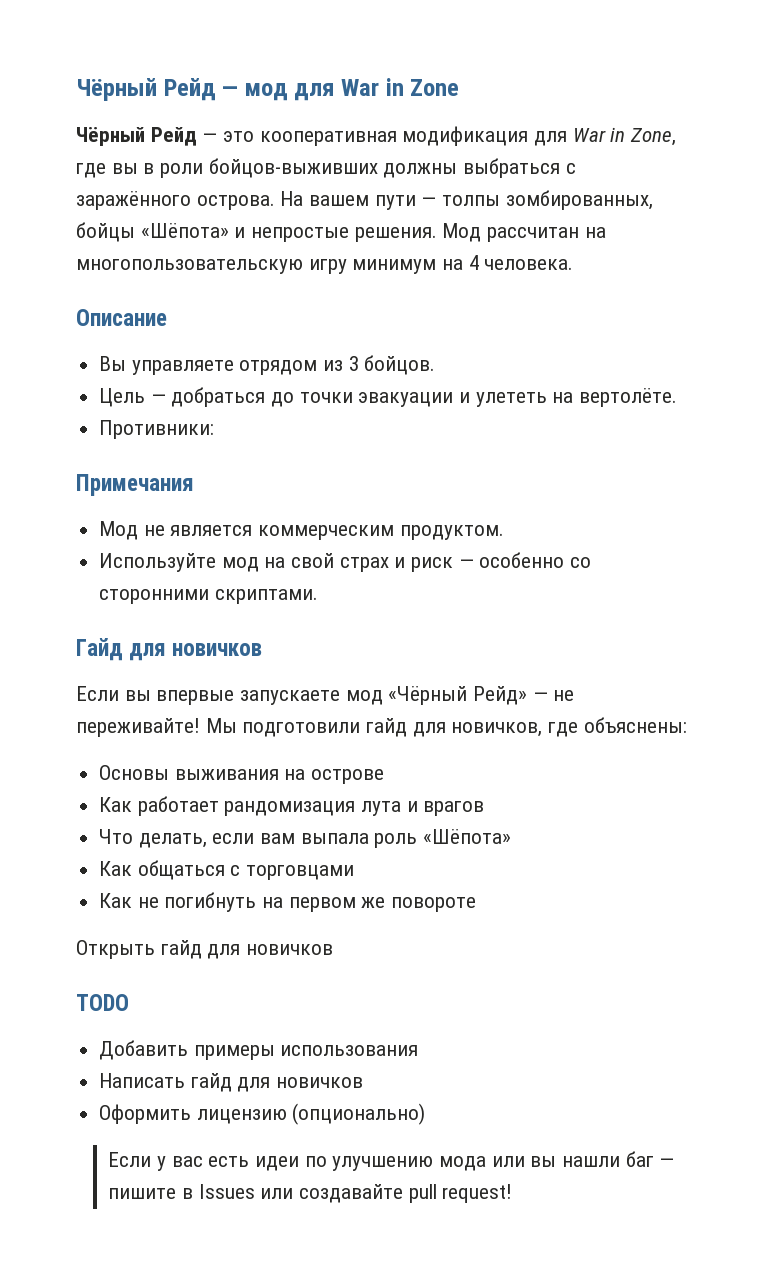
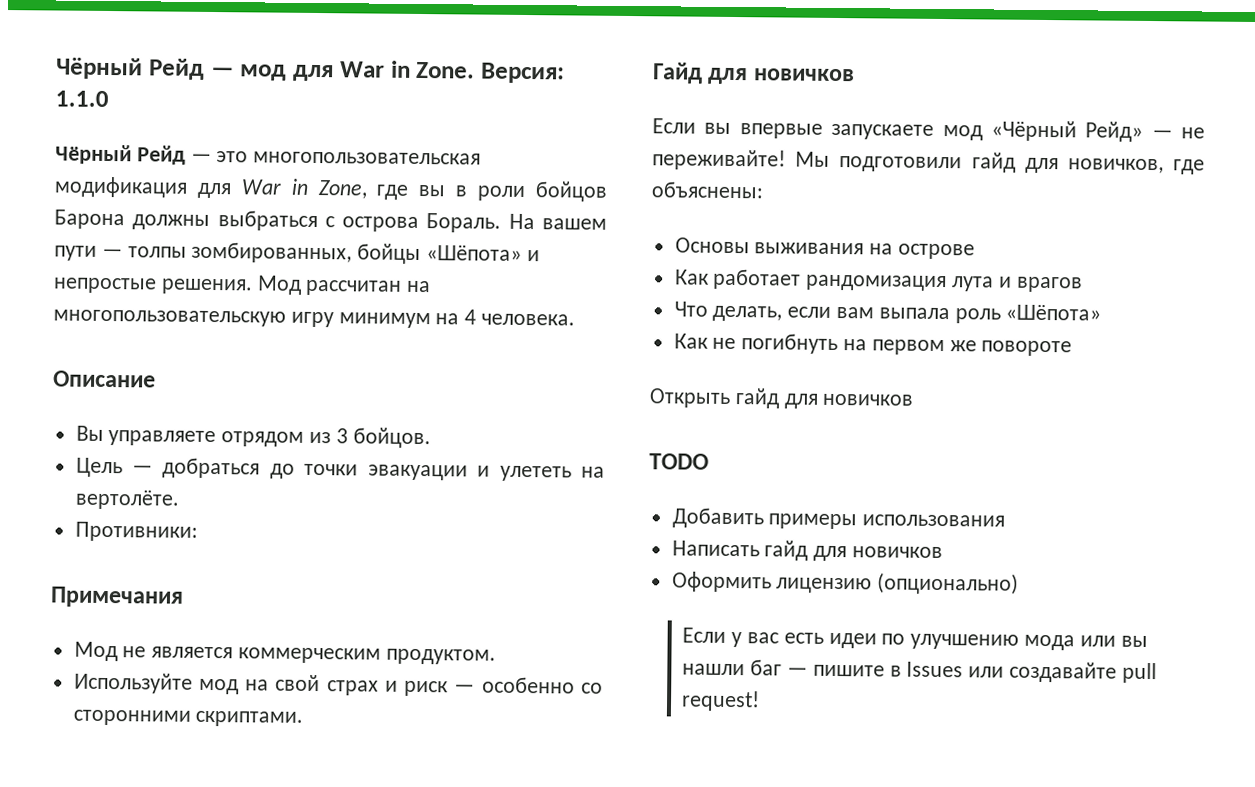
- Чёрный Рейд — мод для War in Zone
+ Чёрный Рейд — мод для War in Zone. Версия: 1.1.0
- Чёрный Рейд — это кооперативная модификация для War in Zone, где вы в роли бойцов-выживших должны выбраться с заражённого острова.
+ Чёрный Рейд — это многопользовательская модификация для War in Zone, где вы в роли бойцов Барона должны выбраться с острова Бораль.
- Как общаться с торговцами

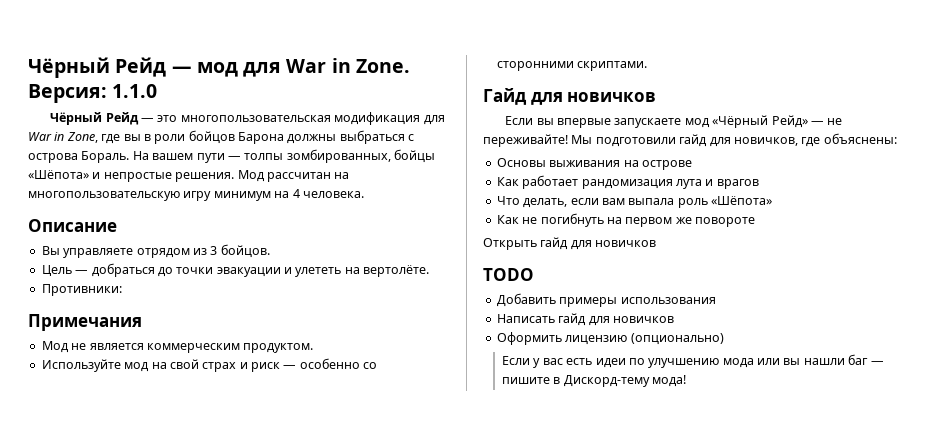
- Если у вас есть идеи по улучшению мода или вы нашли баг — пишите в Issues или создавайте pull request!
+ Если у вас есть идеи по улучшению мода или вы нашли баг — пишите в Дискорд-тему мода!

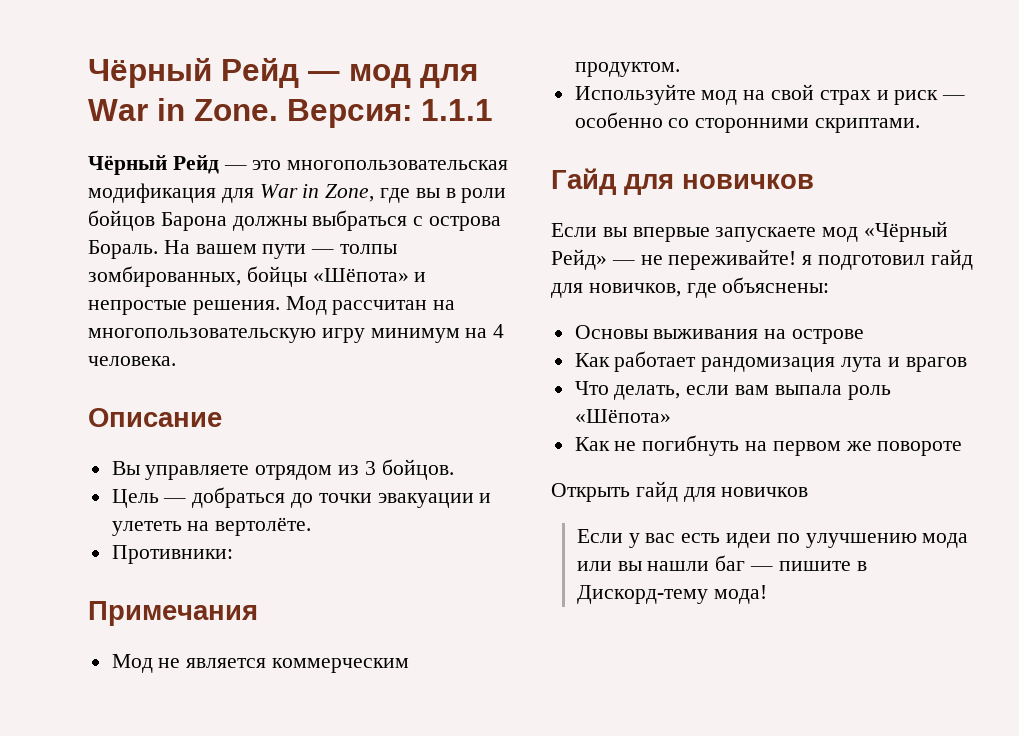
- Версия: 1.1.0
+ Версия: 1.1.1
- Если вы впервые запускаете мод «Чёрный Рейд» — не переживайте! Мы подготовили гайд для новичков, где объяснены:
+ Если вы впервые запускаете мод «Чёрный Рейд» — не переживайте! я подготовил гайд для новичков, где объяснены:
- TODO
- Добавить примеры использования
- Написать гайд для новичков
- Оформить лицензию (опционально)

